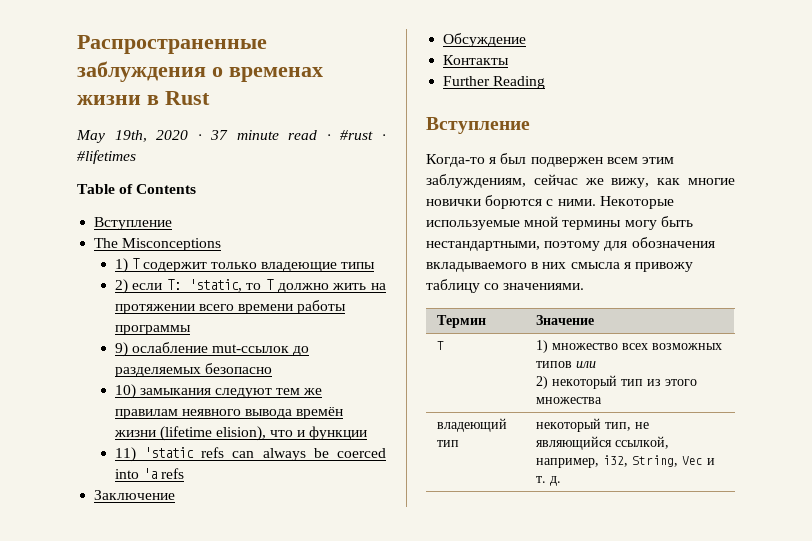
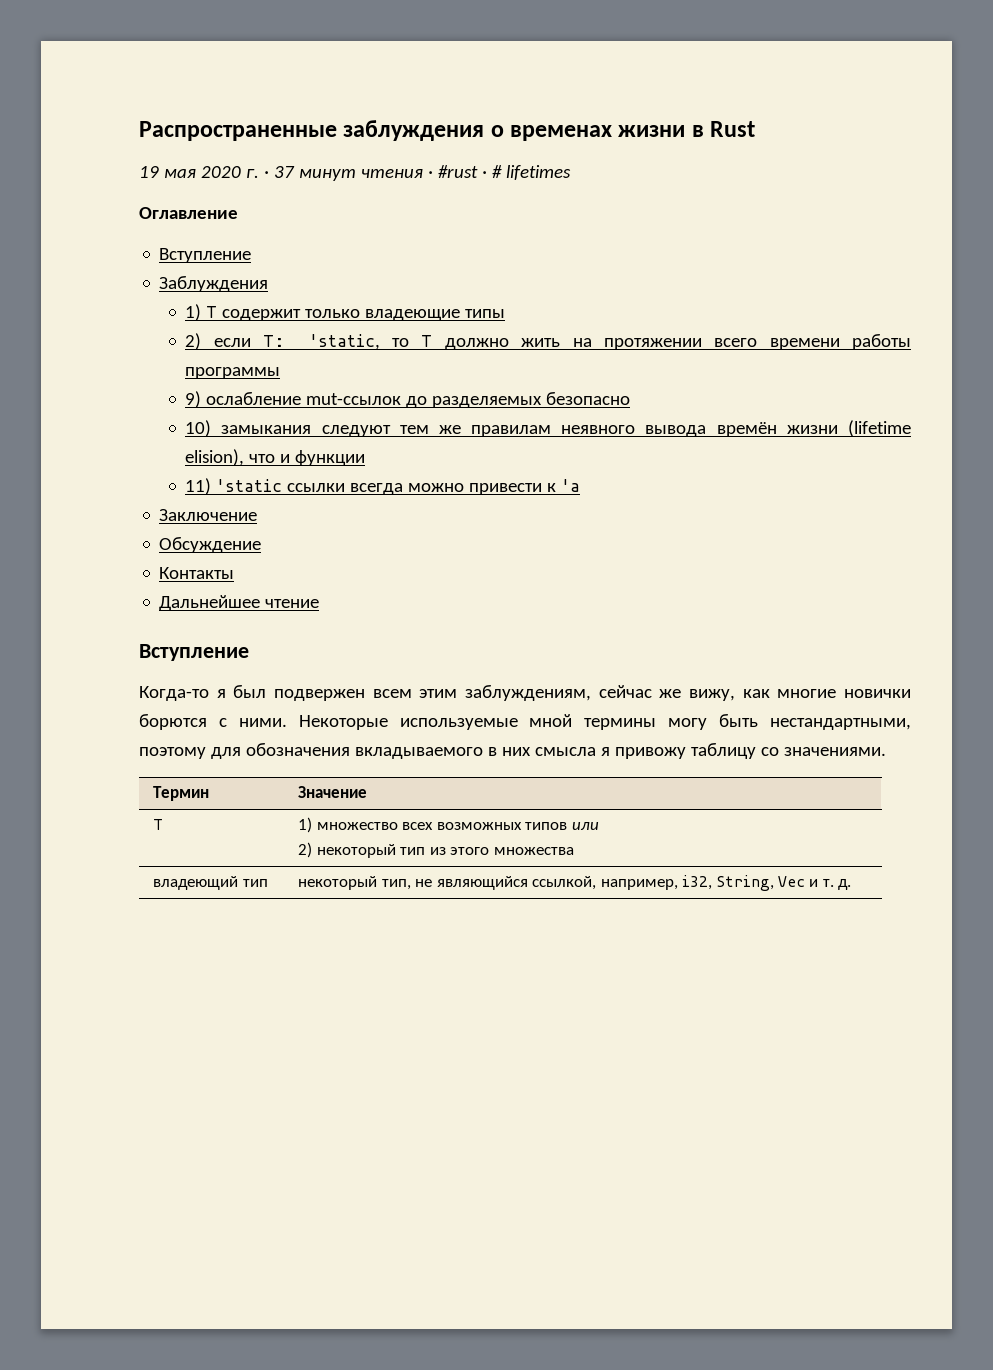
- May 19th, 2020 · 37 minute read · #rust · #lifetimes
- Table of Contents
+ 19 мая 2020 г. · 37 минут чтения · #rust · # lifetimes
+ Оглавление
  Вступление
- The Misconceptions
+ Заблуждения
- 11) 'static refs can always be coerced into 'a refs
+ 11) 'static ссылки всегда можно привести к 'a
- Further Reading
+ Дальнейшее чтение

